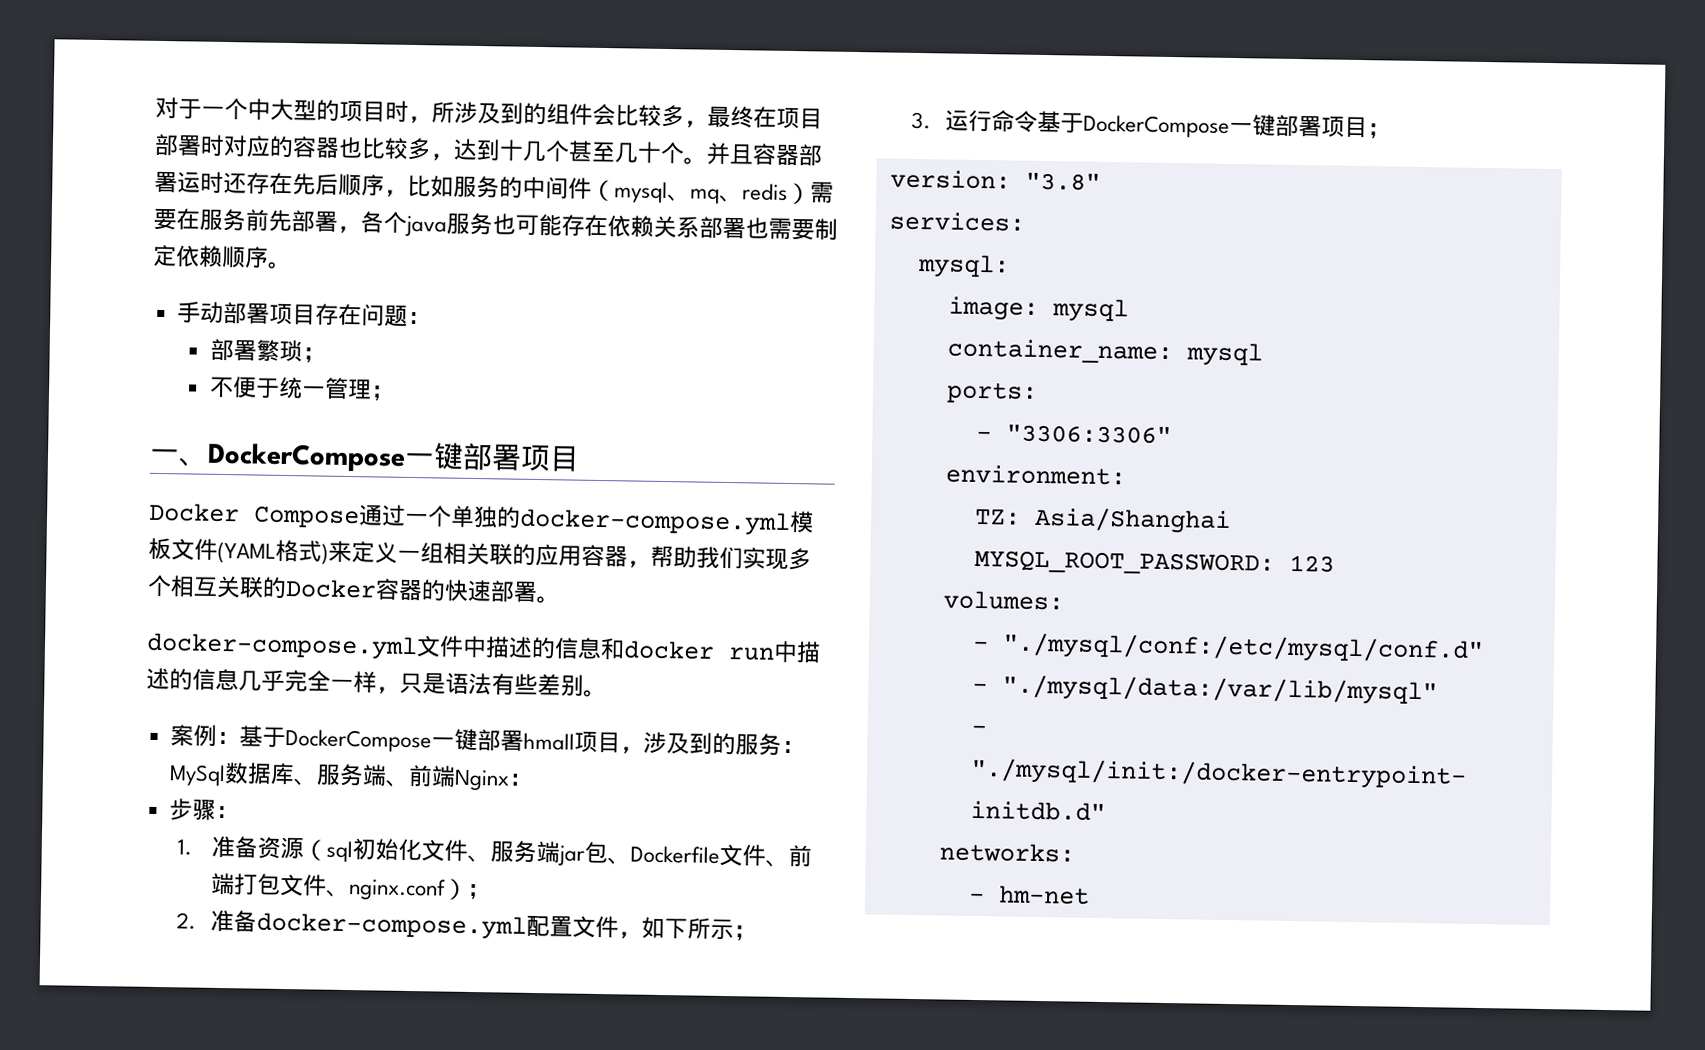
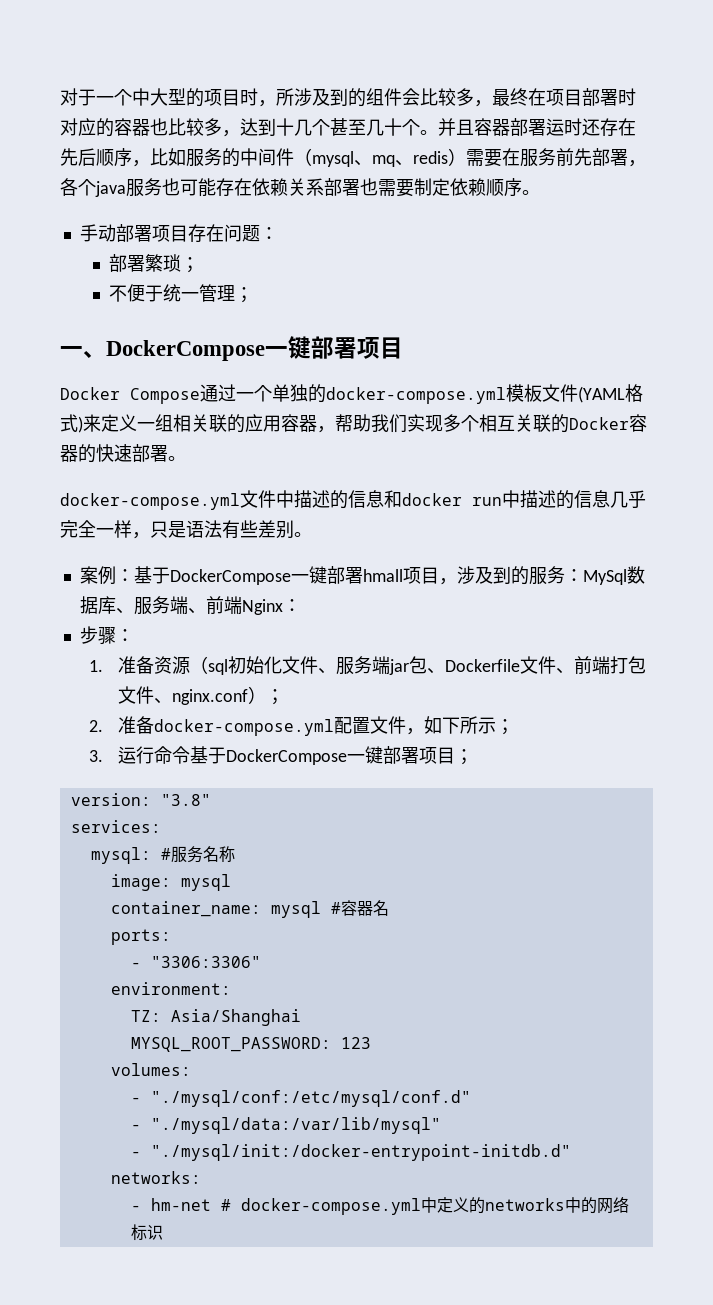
- mysql:
+ mysql: #服务名称
- container_name: mysql
+ container_name: mysql #容器名
- - hm-net
+ - hm-net # docker-compose.yml中定义的networks中的网络标识

